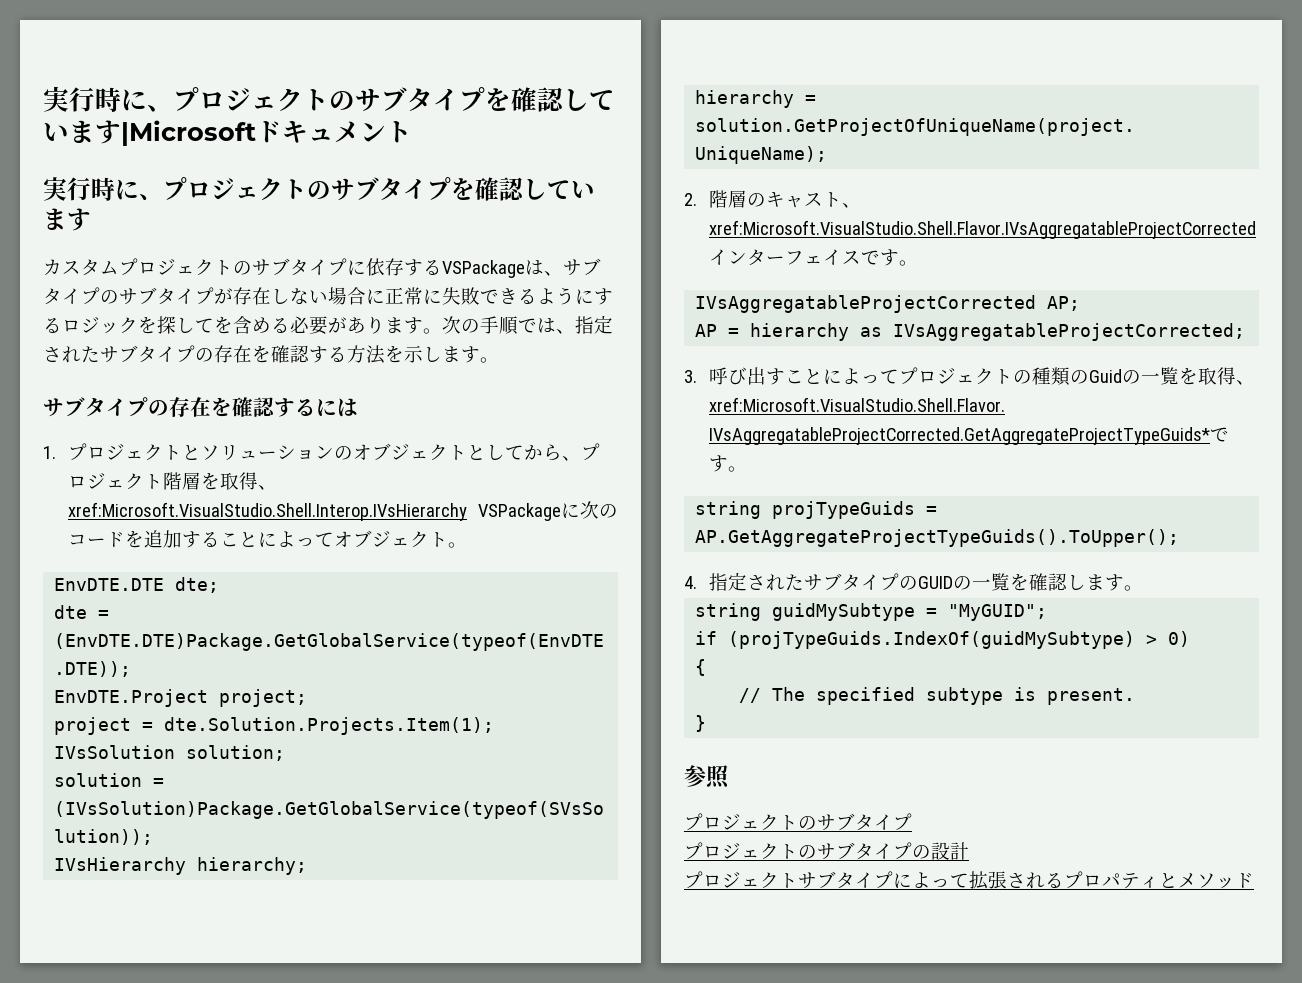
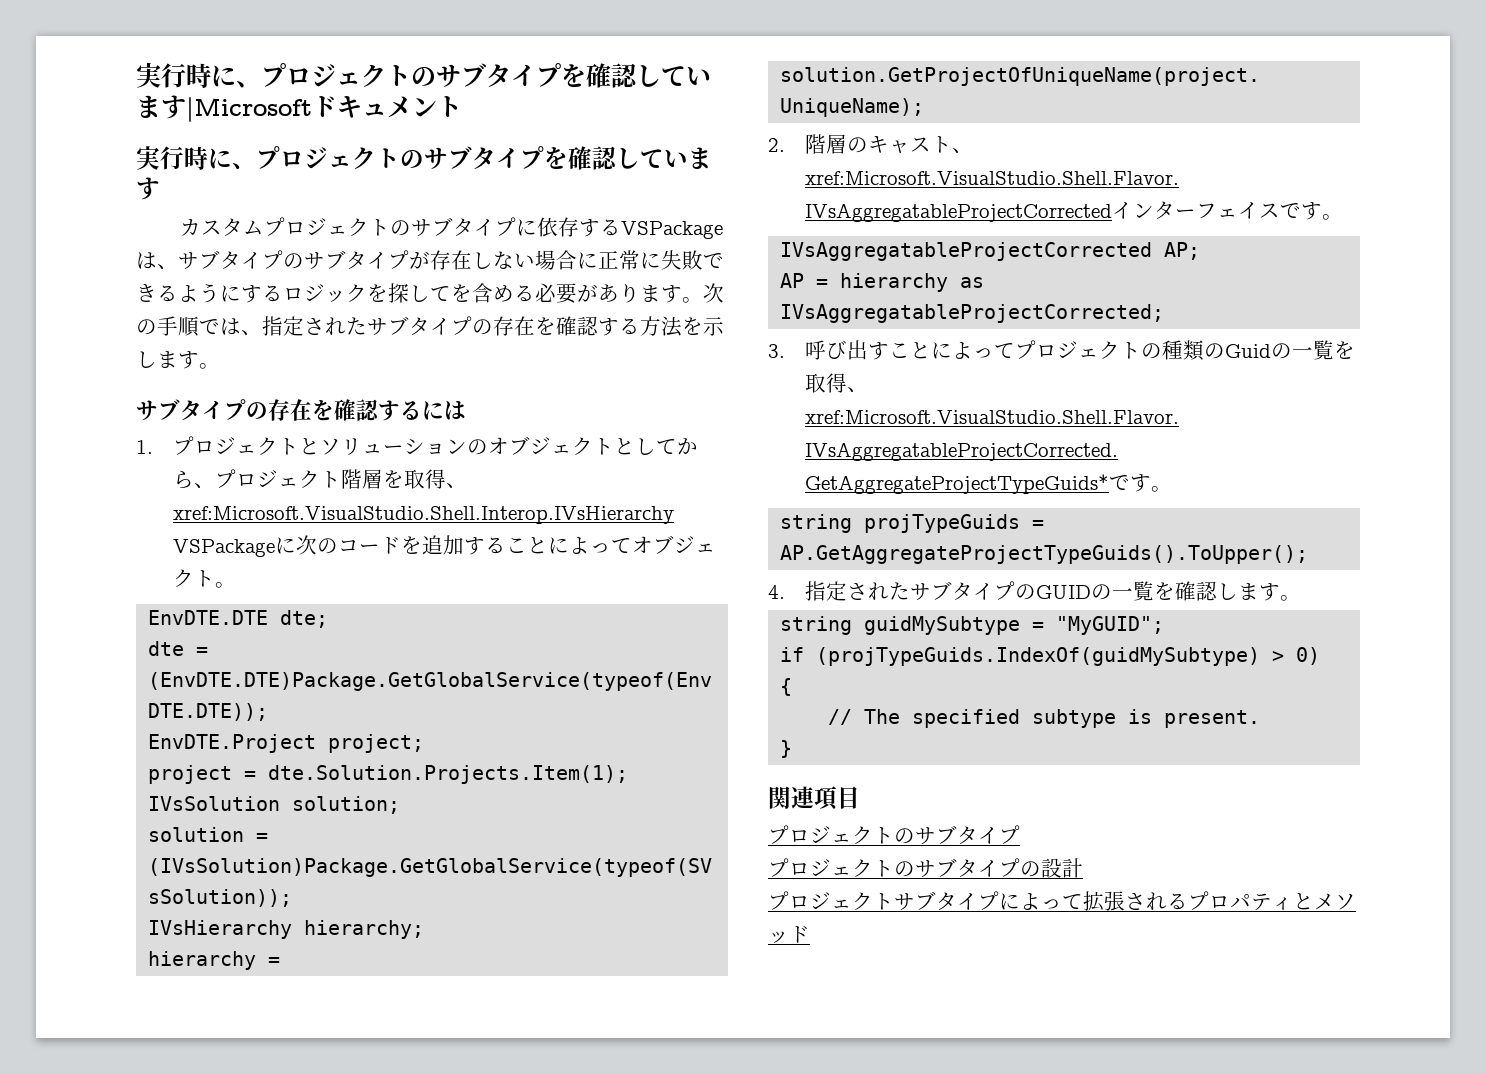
- 参照
+ 関連項目

